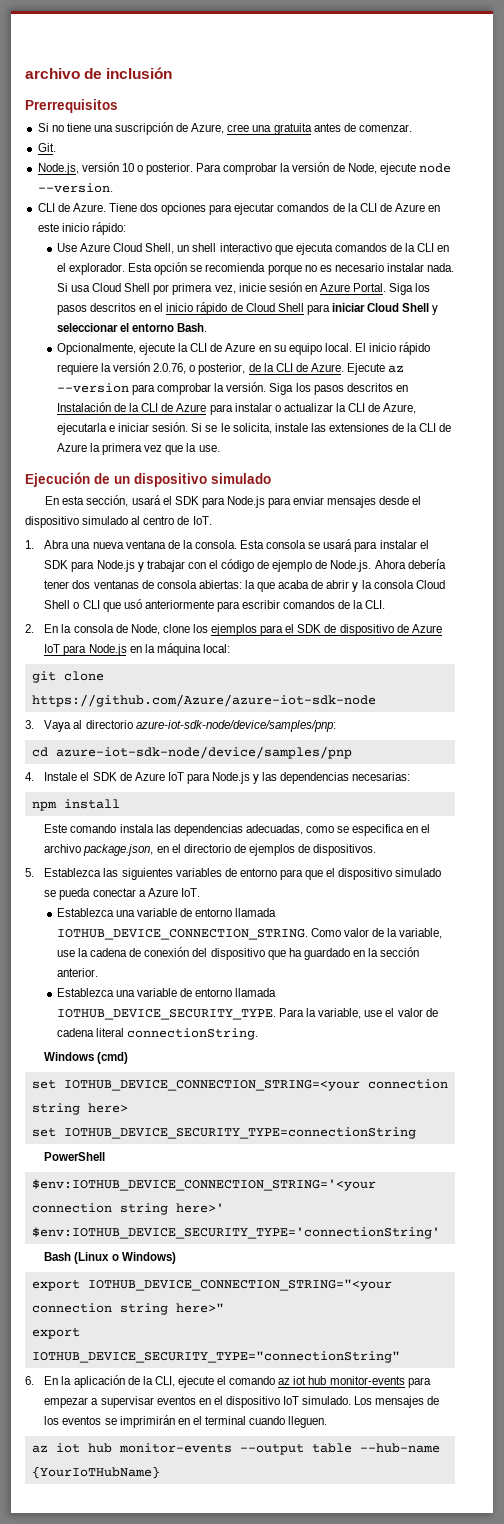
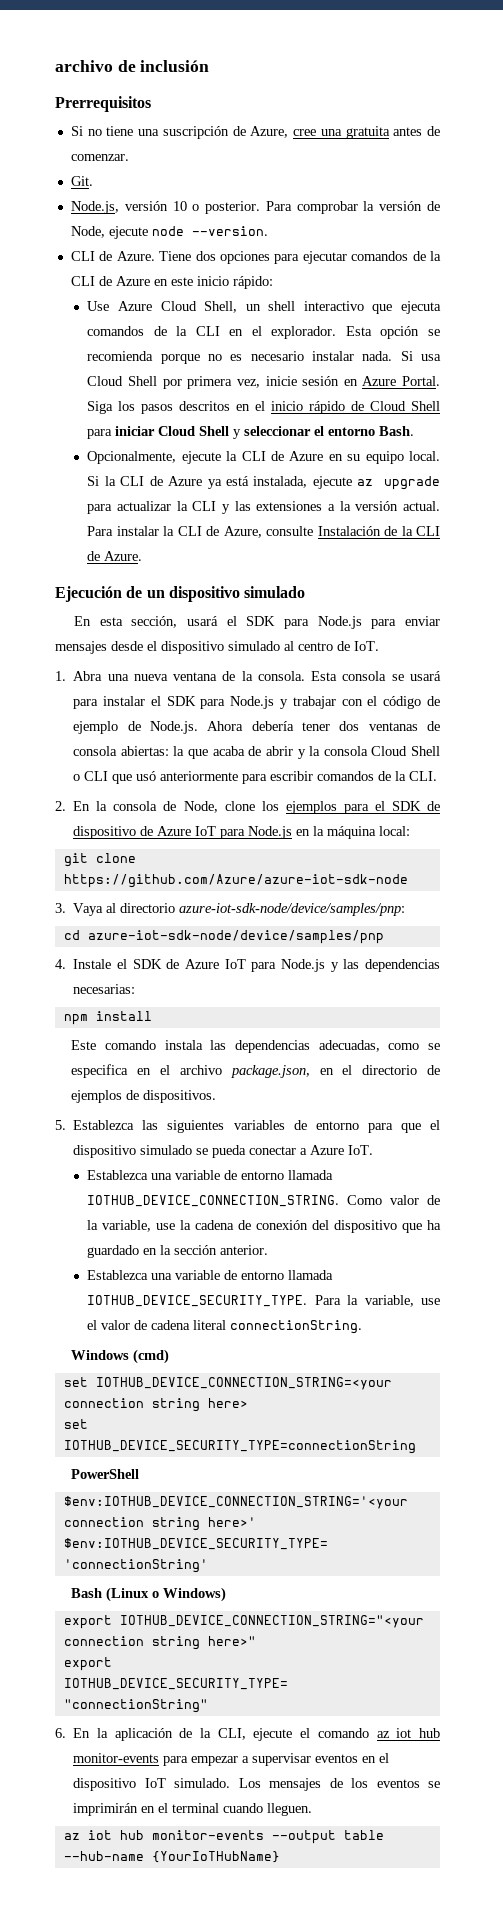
- El inicio rápido requiere la versión 2.0.76, o posterior, de la CLI de Azure. Ejecute az --version para comprobar la versión. Siga los pasos descritos en Instalación de la CLI de Azure para instalar o actualizar la CLI de Azure, ejecutarla e iniciar sesión. Si se le solicita, instale las extensiones de la CLI de Azure la primera vez que la use.
+ Si la CLI de Azure ya está instalada, ejecute az upgrade para actualizar la CLI y las extensiones a la versión actual. Para instalar la CLI de Azure, consulte Instalación de la CLI de Azure.

